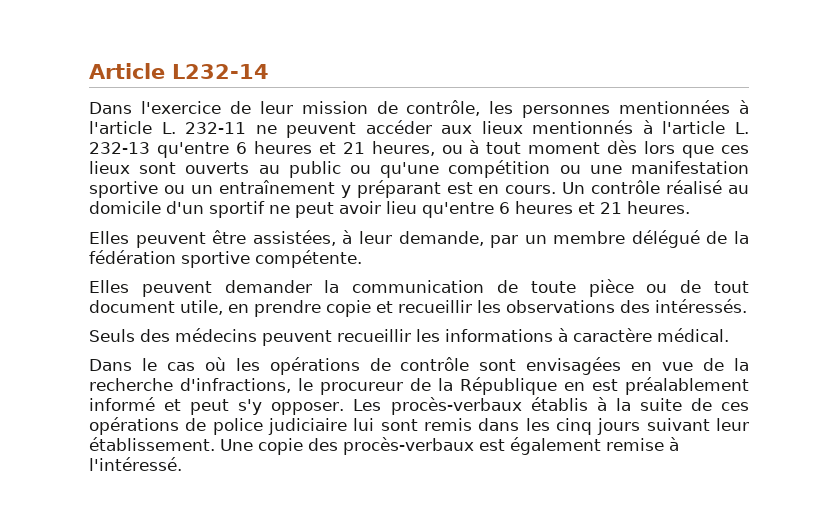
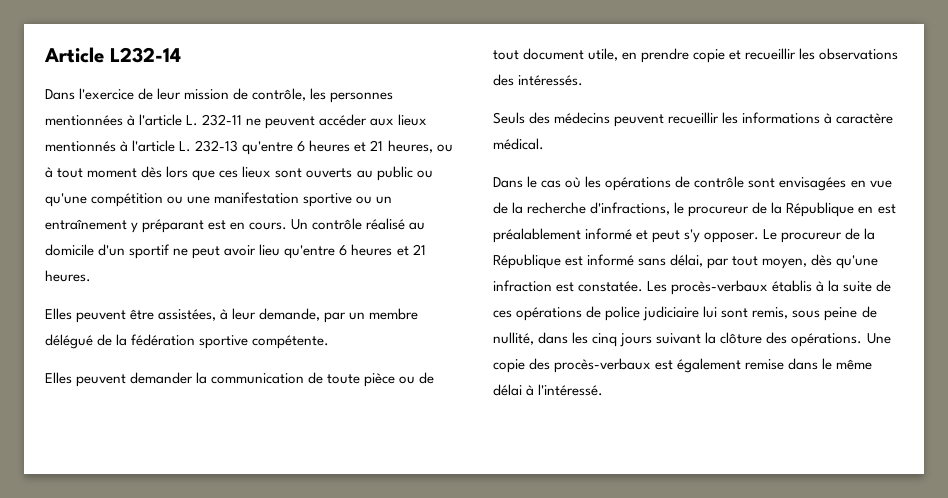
+ Le procureur de la République est informé sans délai, par tout moyen, dès qu'une infraction est constatée.
- Les procès-verbaux établis à la suite de ces opérations de police judiciaire lui sont remis dans les cinq jours suivant leur établissement.
+ Les procès-verbaux établis à la suite de ces opérations de police judiciaire lui sont remis, sous peine de nullité, dans les cinq jours suivant la clôture des opérations.
- Une copie des procès-verbaux est également remise à l'intéressé.
+ Une copie des procès-verbaux est également remise dans le même délai à l'intéressé.

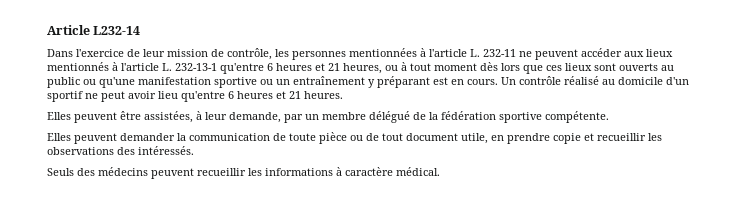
- Dans l'exercice de leur mission de contrôle, les personnes mentionnées à l'article L. 232-11 ne peuvent accéder aux lieux mentionnés à l'article L. 232-13 qu'entre 6 heures et 21 heures, ou à tout moment dès lors que ces lieux sont ouverts au public ou qu'une compétition ou une manifestation sportive ou un entraînement y préparant est en cours.
+ Dans l'exercice de leur mission de contrôle, les personnes mentionnées à l'article L. 232-11 ne peuvent accéder aux lieux mentionnés à l'article L. 232-13-1 qu'entre 6 heures et 21 heures, ou à tout moment dès lors que ces lieux sont ouverts au public ou qu'une manifestation sportive ou un entraînement y préparant est en cours.
- Dans le cas où les opérations de contrôle sont envisagées en vue de la recherche d'infractions, le procureur de la République en est préalablement informé et peut s'y opposer. Le procureur de la République est informé sans délai, par tout moyen, dès qu'une infraction est constatée. Les procès-verbaux établis à la suite de ces opérations de police judiciaire lui sont remis, sous peine de nullité, dans les cinq jours suivant la clôture des opérations. Une copie des procès-verbaux est également remise dans le même délai à l'intéressé.

